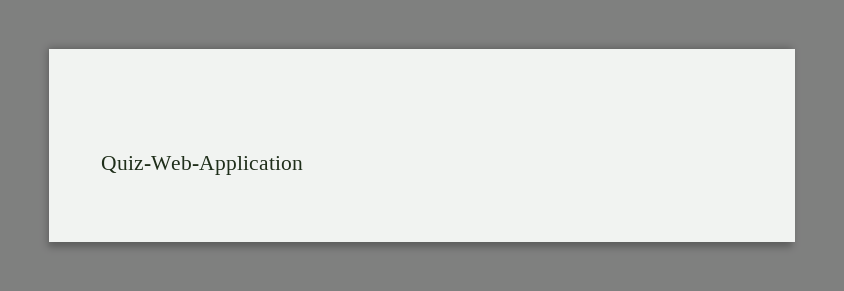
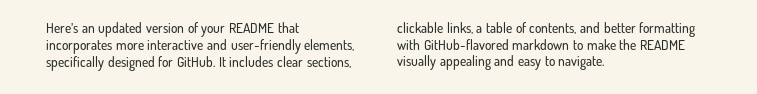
- Quiz-Web-Application
+ Here’s an updated version of your README that incorporates more interactive and user-friendly elements, specifically designed for GitHub. It includes clear sections, clickable links, a table of contents, and better formatting with GitHub-flavored markdown to make the README visually appealing and easy to navigate.

